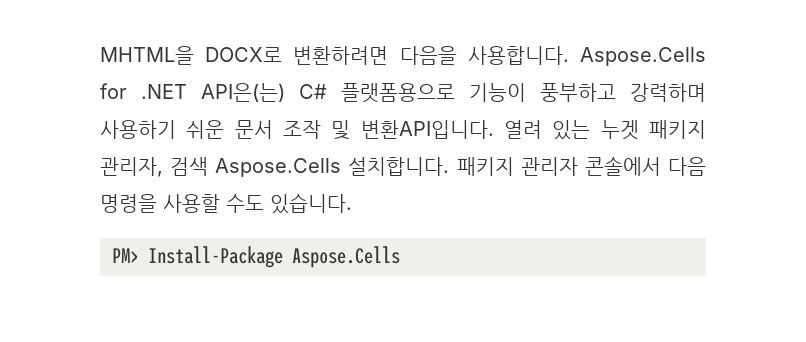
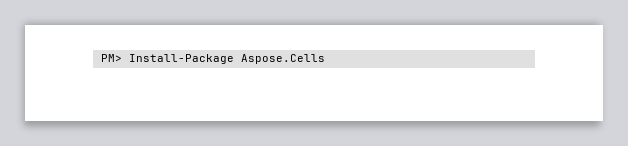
- MHTML을 DOCX로 변환하려면 다음을 사용합니다. Aspose.Cells for .NET API은(는) C# 플랫폼용으로 기능이 풍부하고 강력하며 사용하기 쉬운 문서 조작 및 변환API입니다. 열려 있는 누겟 패키지 관리자, 검색 Aspose.Cells 설치합니다. 패키지 관리자 콘솔에서 다음 명령을 사용할 수도 있습니다.

